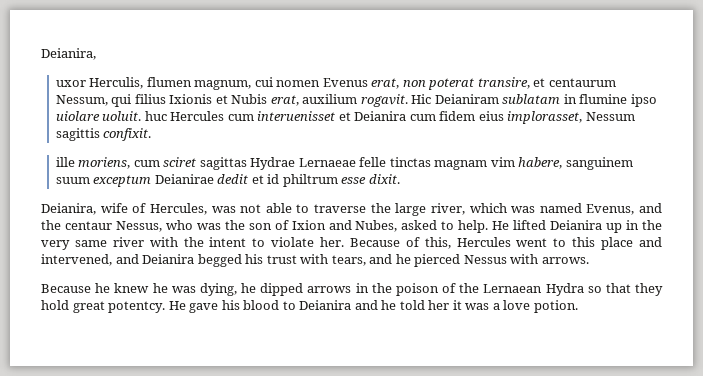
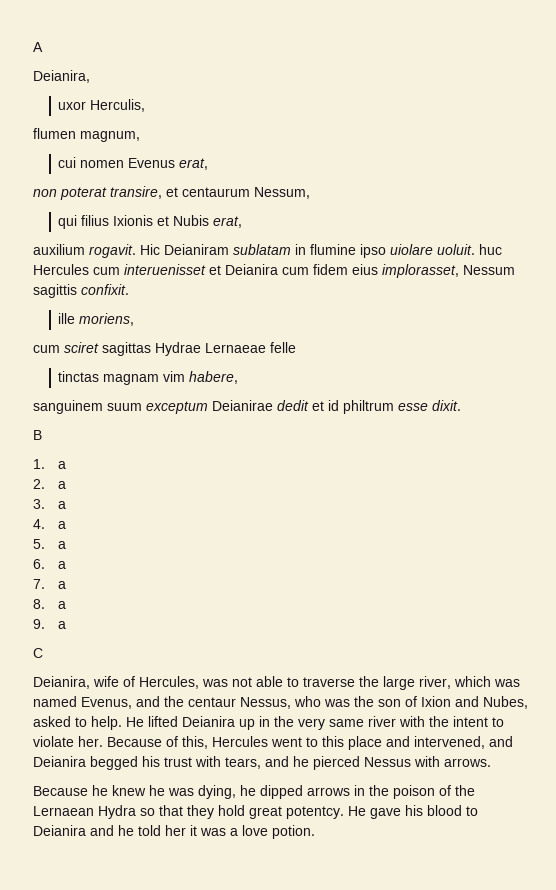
+ A
- uxor Herculis, flumen magnum, cui nomen Evenus erat, non poterat transire, et centaurum Nessum, qui filius Ixionis et Nubis erat, auxilium rogavit.
+ uxor Herculis,
+ flumen magnum,
+ cui nomen Evenus erat,
+ non poterat transire, et centaurum Nessum,
+ qui filius Ixionis et Nubis erat,
+ auxilium rogavit.
- ille moriens, cum sciret sagittas Hydrae Lernaeae felle tinctas magnam vim habere, sanguinem suum exceptum Deianirae dedit et id philtrum esse dixit.
+ ille moriens,
+ cum sciret sagittas Hydrae Lernaeae felle
+ tinctas magnam vim habere,
+ sanguinem suum exceptum Deianirae dedit et id philtrum esse dixit.
+ B
+ 1. a
+ 2. a
+ 3. a
+ 4. a
+ 5. a
+ 6. a
+ 7. a
+ 8. a
+ 9. a
+ C

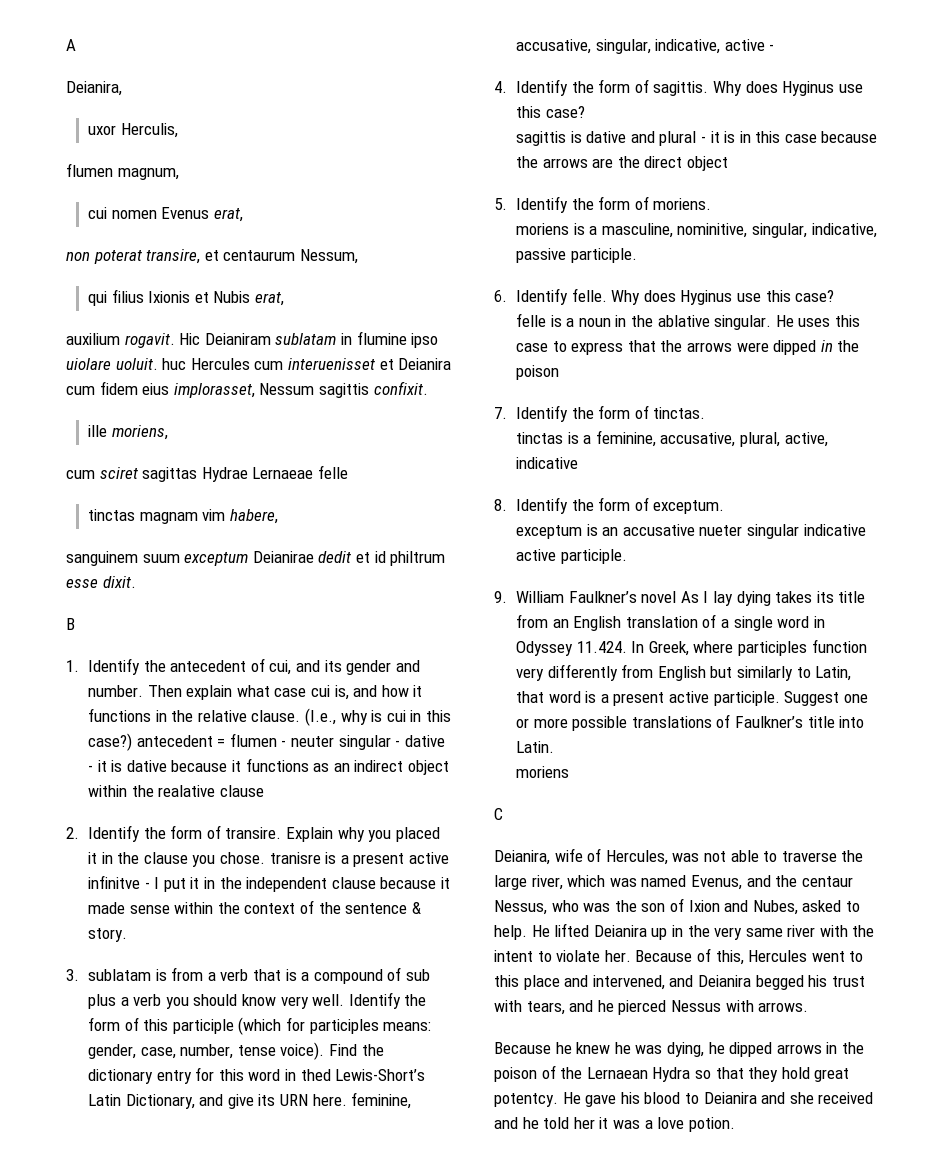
- 1. a
- 2. a
- 3. a
- 4. a
- 5. a
- 6. a
- 7. a
- 8. a
- 9. a
+ 1. Identify the antecedent of cui, and its gender and number. Then explain what case cui is, and how it functions in the relative clause. (I.e., why is cui in this case?) antecedent = flumen - neuter singular - dative - it is dative because it functions as an indirect object within the realative clause
+ 2. Identify the form of transire. Explain why you placed it in the clause you chose. tranisre is a present active infinitve - I put it in the independent clause because it made sense within the context of the sentence & story.
+ 3. sublatam is from a verb that is a compound of sub plus a verb you should know very well. Identify the form of this participle (which for participles means: gender, case, number, tense voice). Find the dictionary entry for this word in thed Lewis-Short’s Latin Dictionary, and give its URN here. feminine, accusative, singular, indicative, active -
+ 4. Identify the form of sagittis. Why does Hyginus use this case?
+ sagittis is dative and plural - it is in this case because the arrows are the direct object
+ 5. Identify the form of moriens.
+ moriens is a masculine, nominitive, singular, indicative, passive participle.
+ 6. Identify felle. Why does Hyginus use this case?
+ felle is a noun in the ablative singular. He uses this case to express that the arrows were dipped in the poison
+ 7. Identify the form of tinctas.
+ tinctas is a feminine, accusative, plural, active, indicative
+ 8. Identify the form of exceptum.
+ exceptum is an accusative nueter singular indicative active participle.
+ 9. William Faulkner’s novel As I lay dying takes its title from an English translation of a single word in Odyssey 11.424. In Greek, where participles function very differently from English but similarly to Latin, that word is a present active participle. Suggest one or more possible translations of Faulkner’s title into Latin.
+ moriens
- He gave his blood to Deianira and he told her it was a love potion.
+ He gave his blood to Deianira and she received and he told her it was a love potion.

